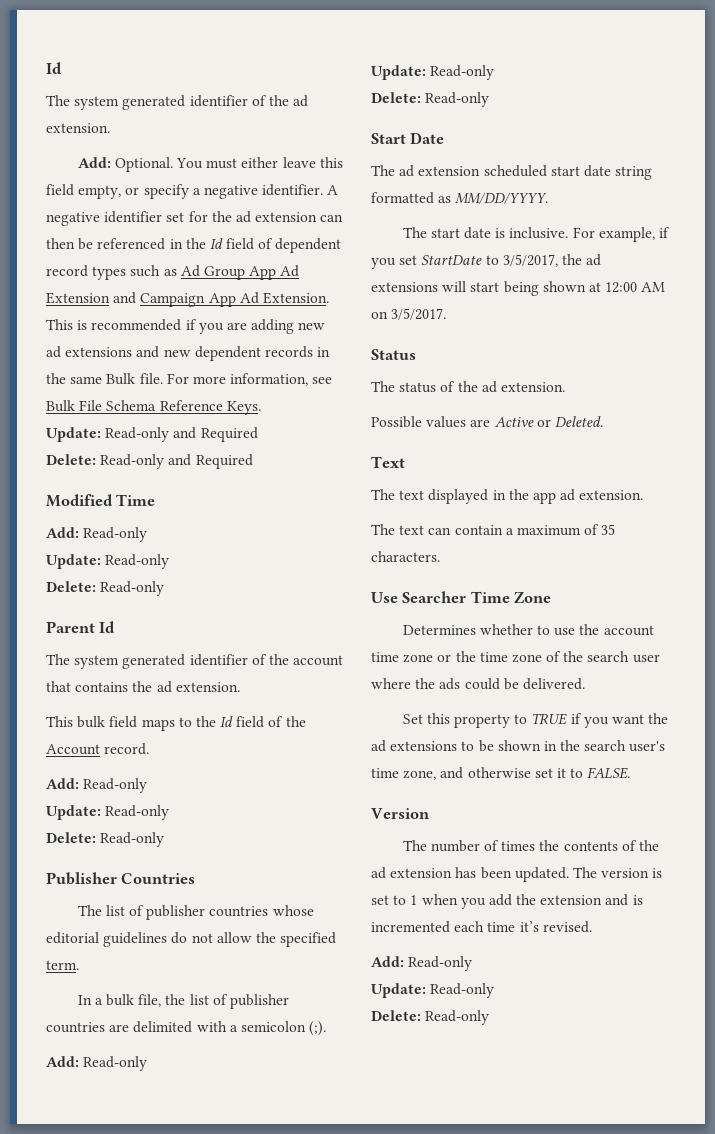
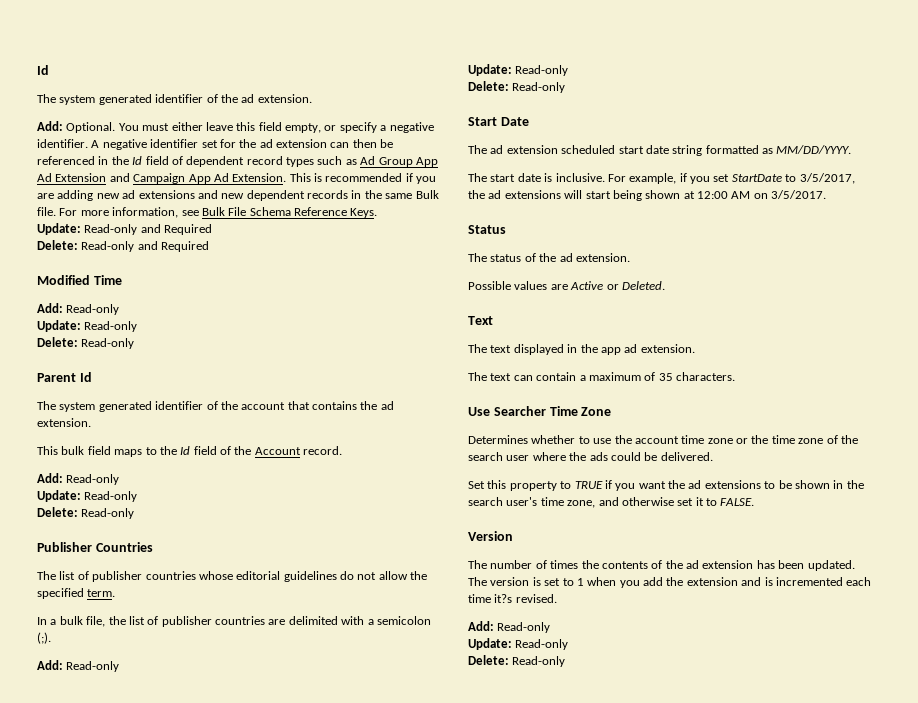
- The version is set to 1 when you add the extension and is incremented each time it’s revised.
+ The version is set to 1 when you add the extension and is incremented each time it?s revised.

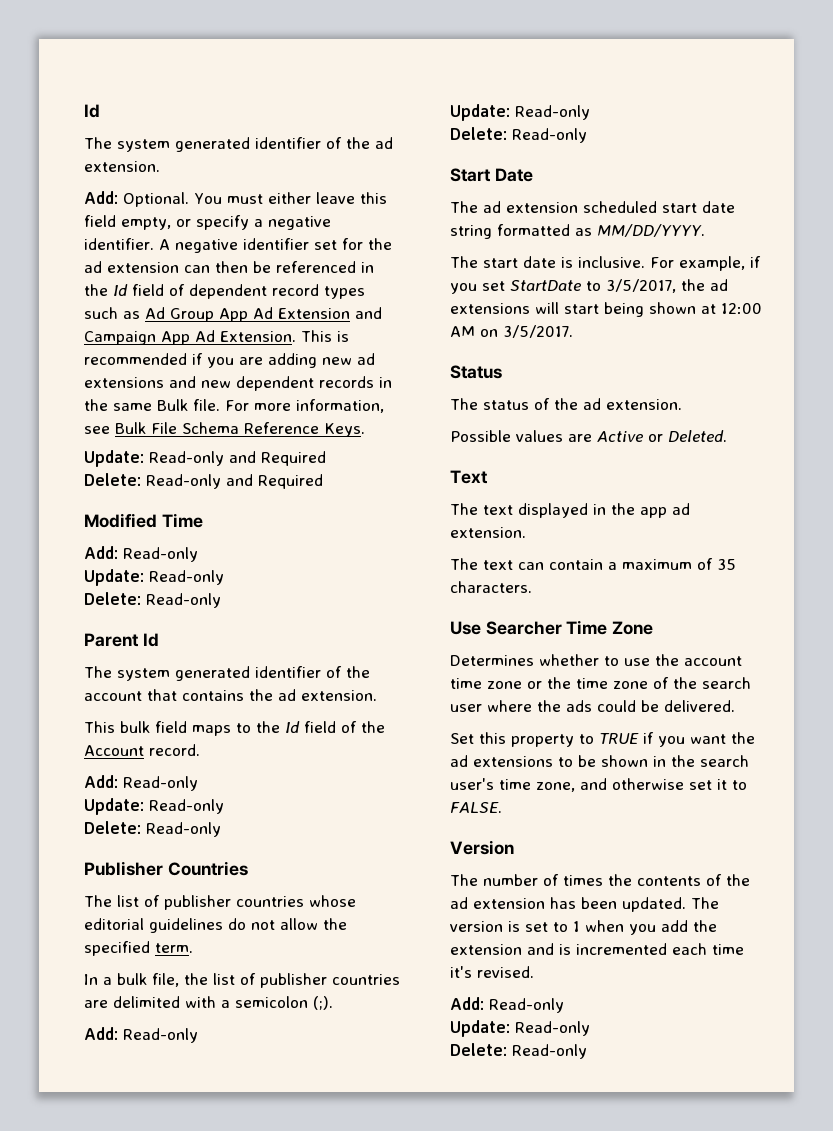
- The version is set to 1 when you add the extension and is incremented each time it?s revised.
+ The version is set to 1 when you add the extension and is incremented each time it's revised.

